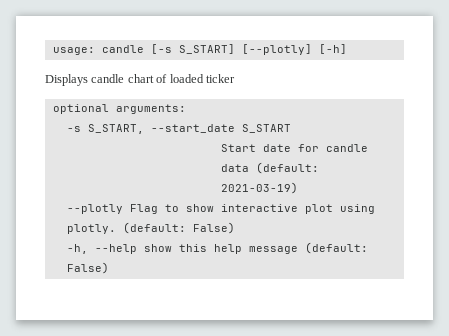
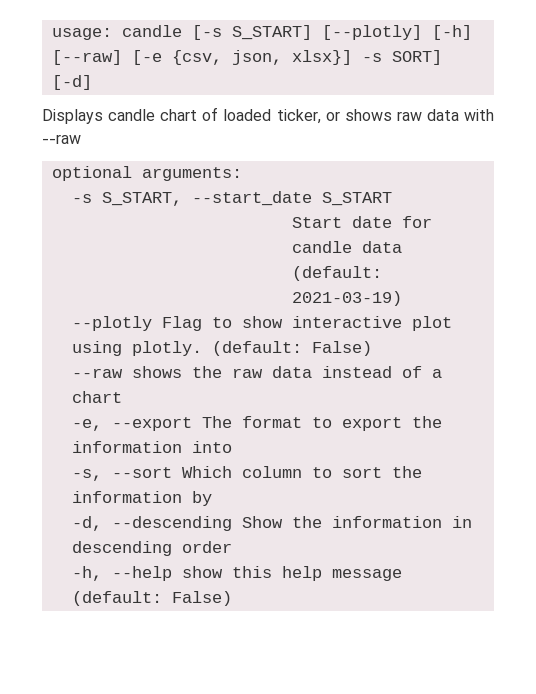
- usage: candle [-s S_START] [--plotly] [-h]
+ usage: candle [-s S_START] [--plotly] [-h] [--raw] [-e {csv, json, xlsx}] -s SORT] [-d]
- Displays candle chart of loaded ticker
+ Displays candle chart of loaded ticker, or shows raw data with --raw
+ --raw shows the raw data instead of a chart
+ -e, --export The format to export the information into
+ -s, --sort Which column to sort the information by
+ -d, --descending Show the information in descending order

